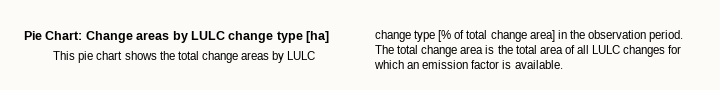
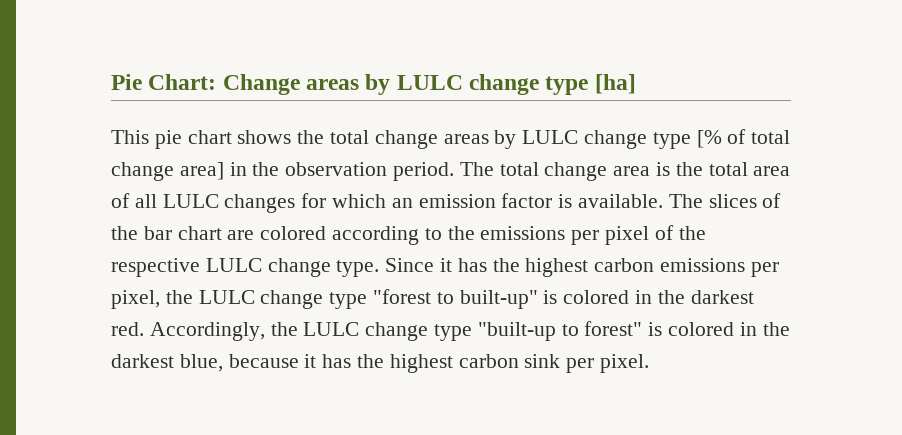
+ The slices of the bar chart are colored according to the emissions per pixel of the respective LULC change type. Since it has the highest carbon emissions per pixel, the LULC change type "forest to built-up" is colored in the darkest red. Accordingly, the LULC change type "built-up to forest" is colored in the darkest blue, because it has the highest carbon sink per pixel.

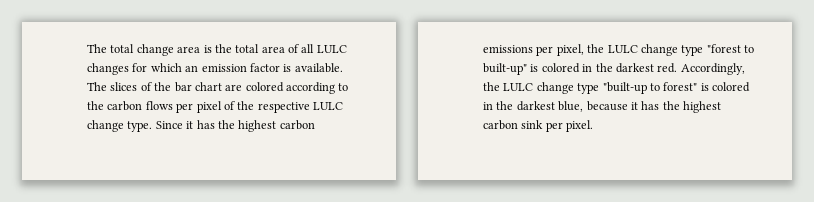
- Pie Chart: Change areas by LULC change type [ha]
- This pie chart shows the total change areas by LULC change type [% of total change area] in the observation period.
- The slices of the bar chart are colored according to the emissions per pixel of the respective LULC change type.
+ The slices of the bar chart are colored according to the carbon flows per pixel of the respective LULC change type.

